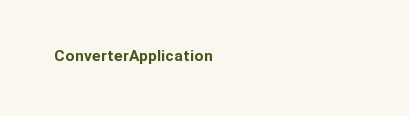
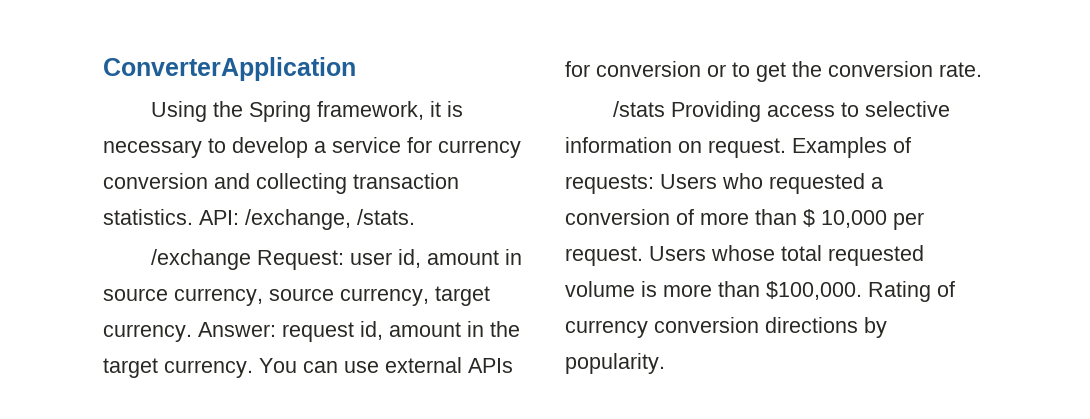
+ Using the Spring framework, it is necessary to develop a service for currency conversion and collecting transaction statistics. API: /exchange, /stats.
+ /exchange Request: user id, amount in source currency, source currency, target currency. Answer: request id, amount in the target currency. You can use external APIs for conversion or to get the conversion rate.
+ /stats Providing access to selective information on request. Examples of requests: Users who requested a conversion of more than $ 10,000 per request. Users whose total requested volume is more than $100,000. Rating of currency conversion directions by popularity.

